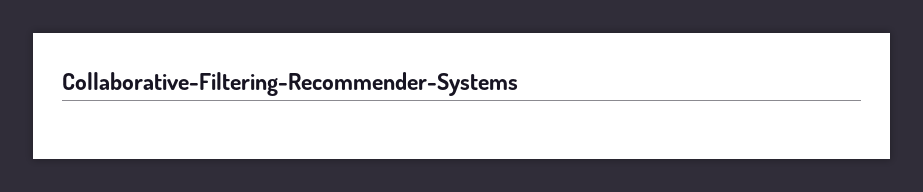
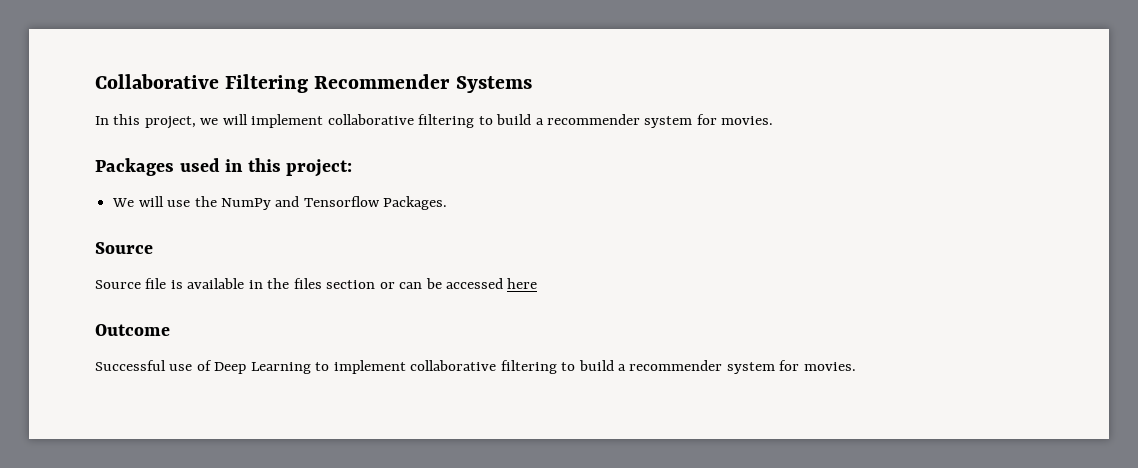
- Collaborative-Filtering-Recommender-Systems
+ Collaborative Filtering Recommender Systems
+ In this project, we will implement collaborative filtering to build a recommender system for movies.
+ Packages used in this project:
+ We will use the NumPy and Tensorflow Packages.
+ Source
+ Source file is available in the files section or can be accessed here
+ Outcome
+ Successful use of Deep Learning to implement collaborative filtering to build a recommender system for movies.

